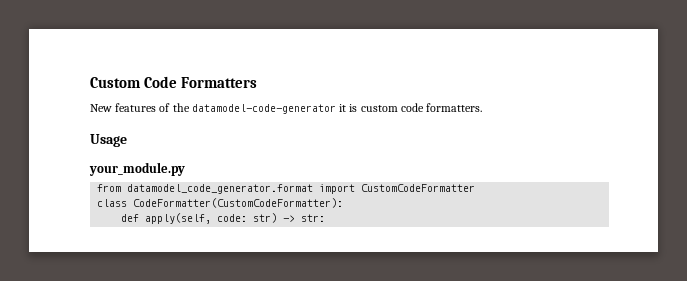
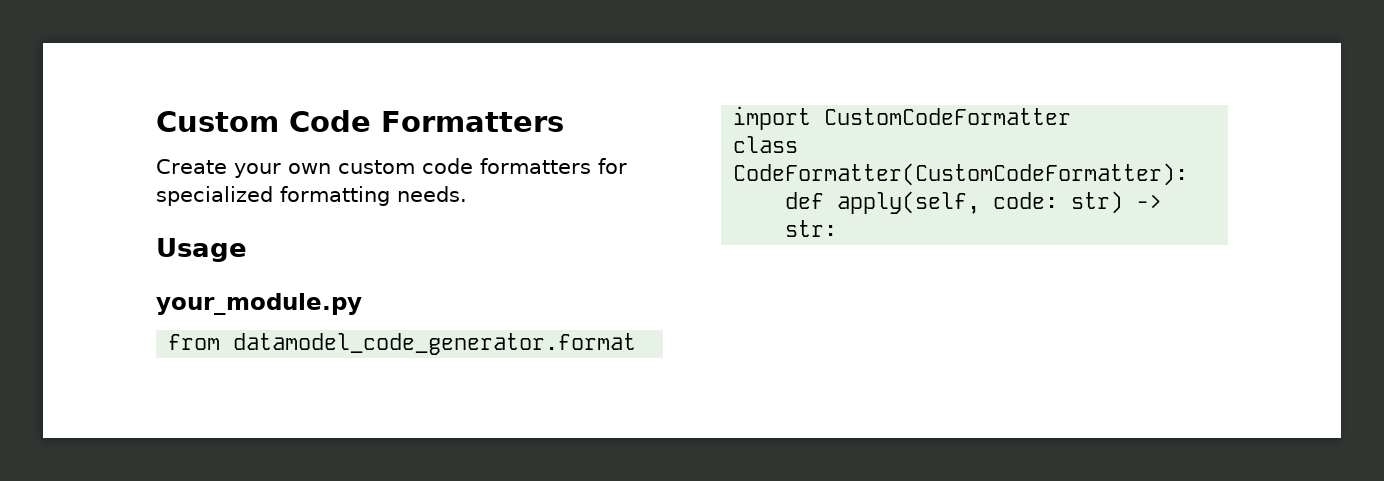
- New features of the datamodel-code-generator it is custom code formatters.
+ Create your own custom code formatters for specialized formatting needs.

